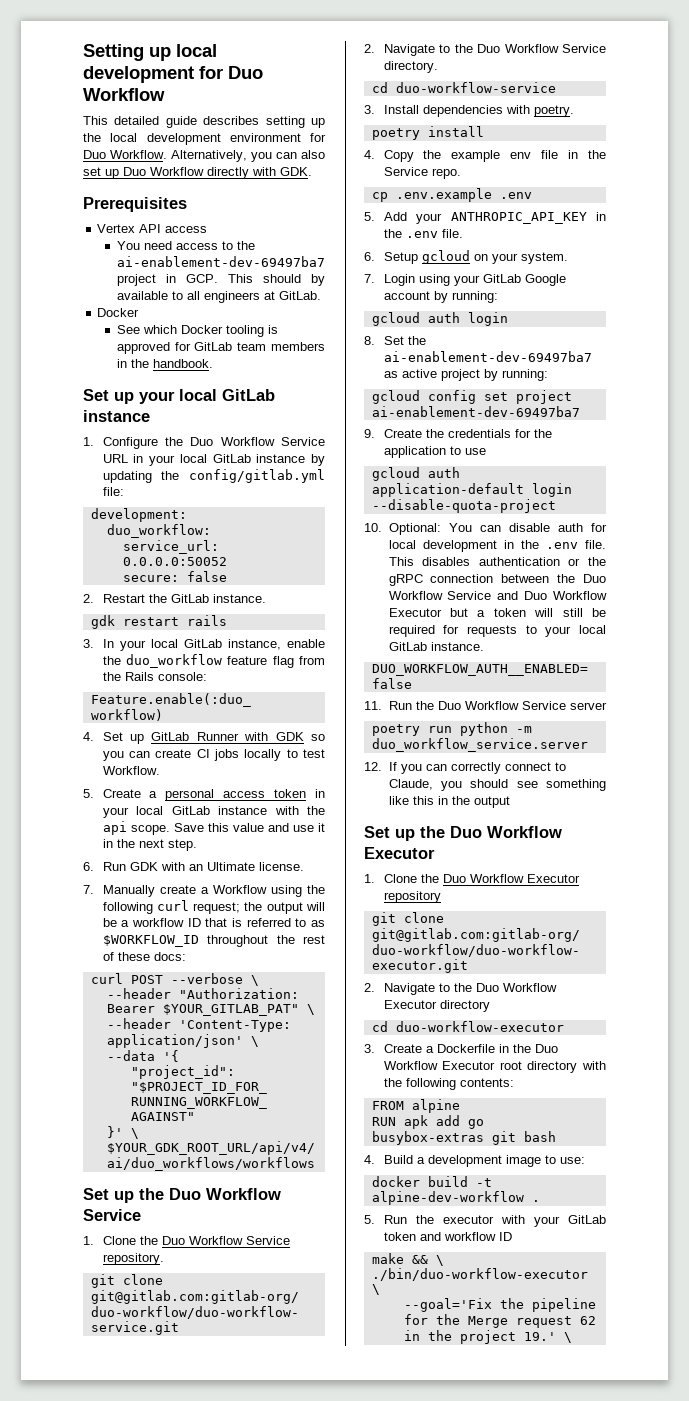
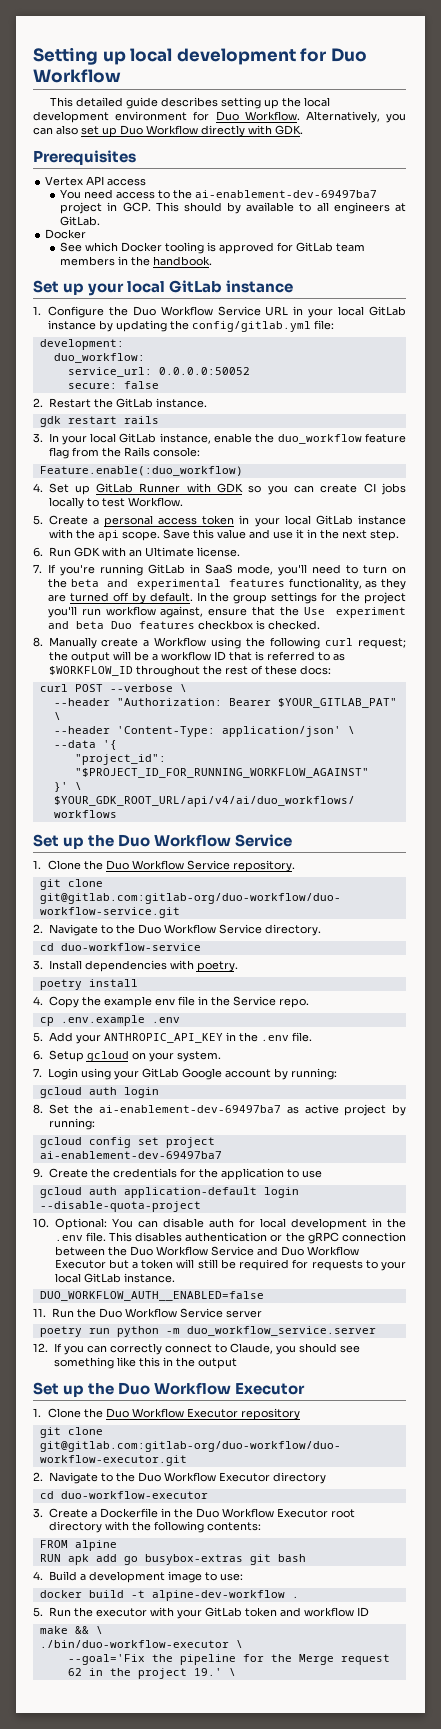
- 7. Manually create a Workflow using the following curl request; the output will be a workflow ID that is referred to as $WORKFLOW_ID throughout the rest of these docs:
+ 7. If you're running GitLab in SaaS mode, you'll need to turn on the beta and experimental features functionality, as they are turned off by default. In the group settings for the project you'll run workflow against, ensure that the Use experiment and beta Duo features checkbox is checked.
+ 8. Manually create a Workflow using the following curl request; the output will be a workflow ID that is referred to as $WORKFLOW_ID throughout the rest of these docs:

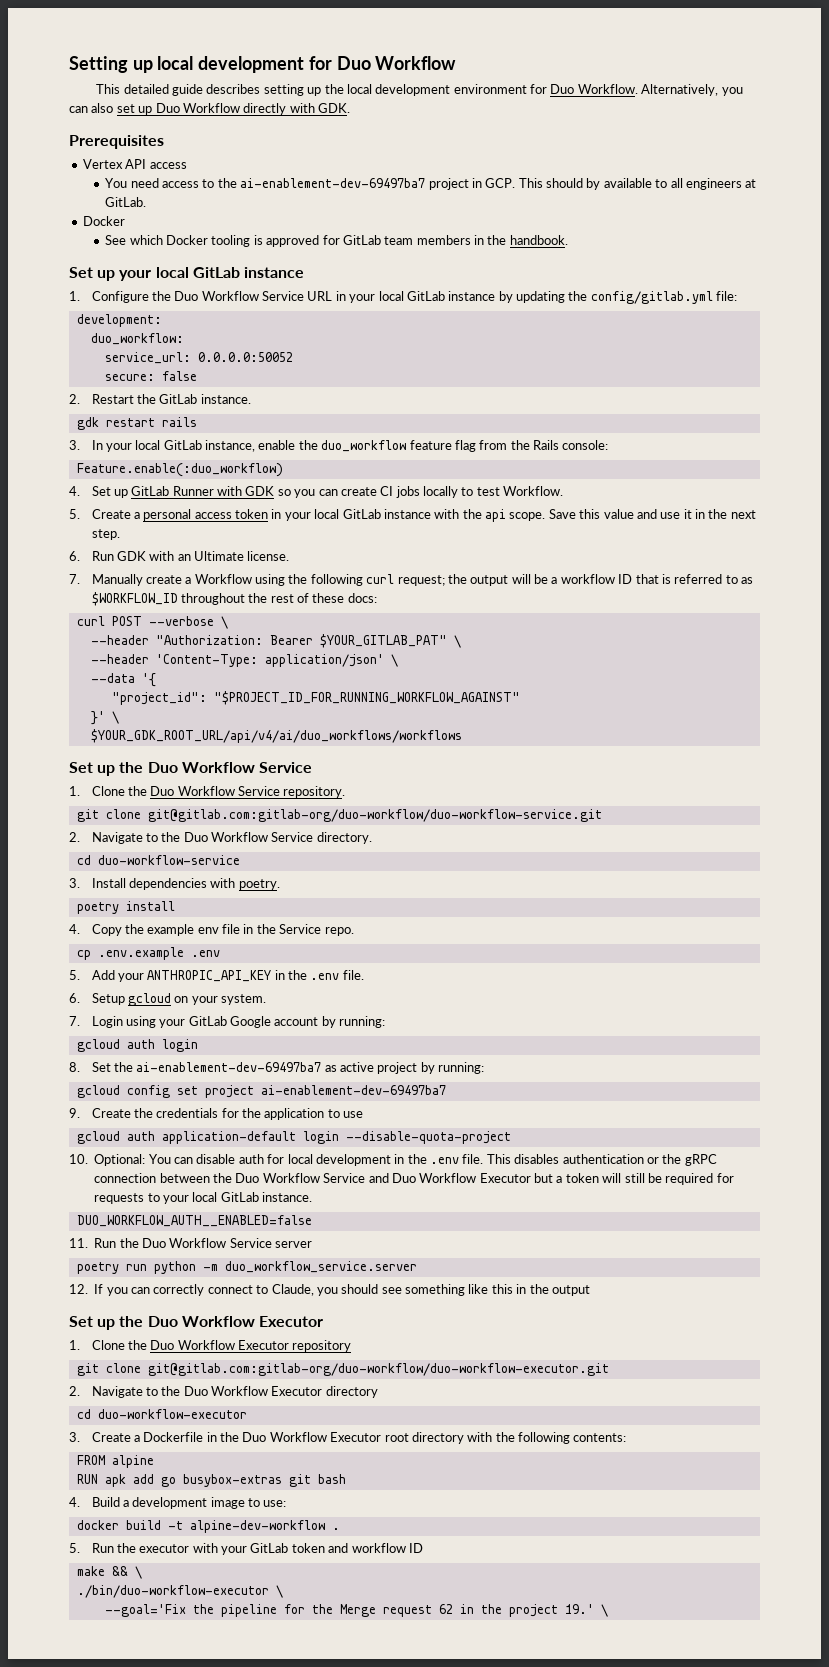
- 7. If you're running GitLab in SaaS mode, you'll need to turn on the beta and experimental features functionality, as they are turned off by default. In the group settings for the project you'll run workflow against, ensure that the Use experiment and beta Duo features checkbox is checked.
- 8. Manually create a Workflow using the following curl request; the output will be a workflow ID that is referred to as $WORKFLOW_ID throughout the rest of these docs:
+ 7. Manually create a Workflow using the following curl request; the output will be a workflow ID that is referred to as $WORKFLOW_ID throughout the rest of these docs:

